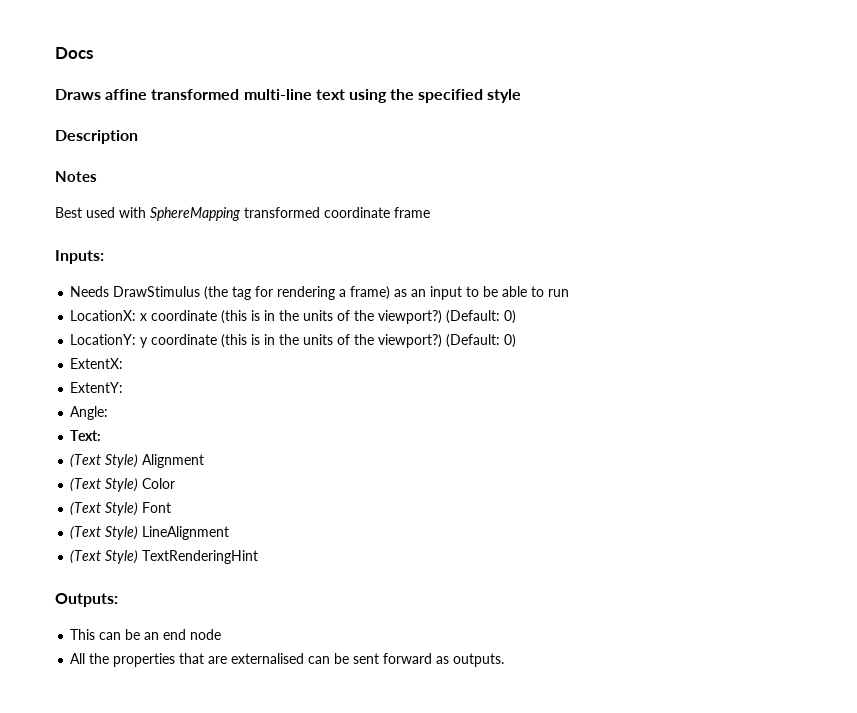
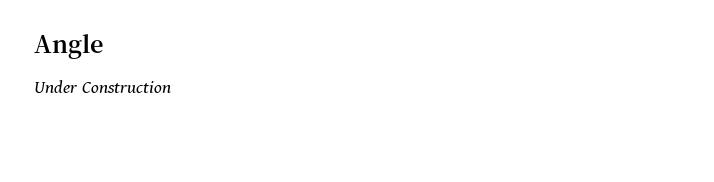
- Docs
- Draws affine transformed multi-line text using the specified style
- Description
- Notes
- Best used with SphereMapping transformed coordinate frame
- Inputs:
- Needs DrawStimulus (the tag for rendering a frame) as an input to be able to run
- LocationX: x coordinate (this is in the units of the viewport?) (Default: 0)
- LocationY: y coordinate (this is in the units of the viewport?) (Default: 0)
- ExtentX:
- ExtentY:
- Angle:
- Text:
- (Text Style) Alignment
- (Text Style) Color
- (Text Style) Font
- (Text Style) LineAlignment
- (Text Style) TextRenderingHint
- Outputs:
- This can be an end node
- All the properties that are externalised can be sent forward as outputs.
+ Angle
+ Under Construction

